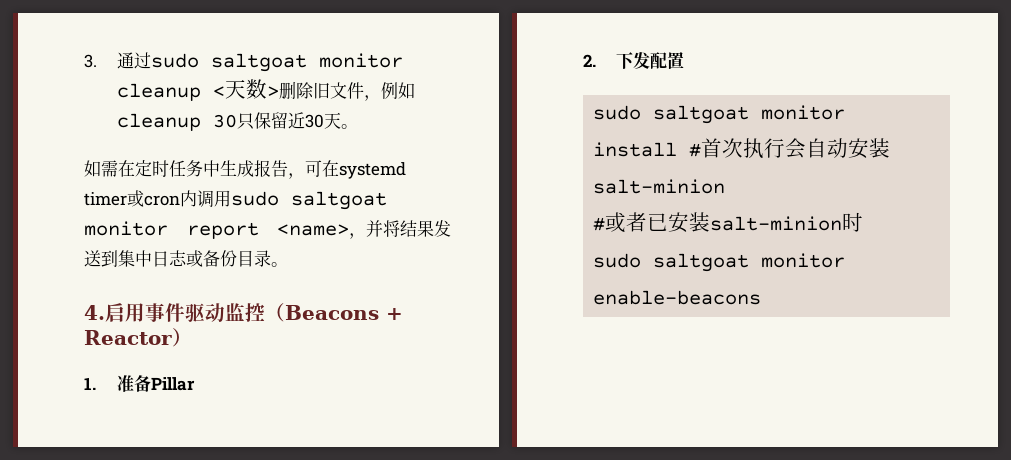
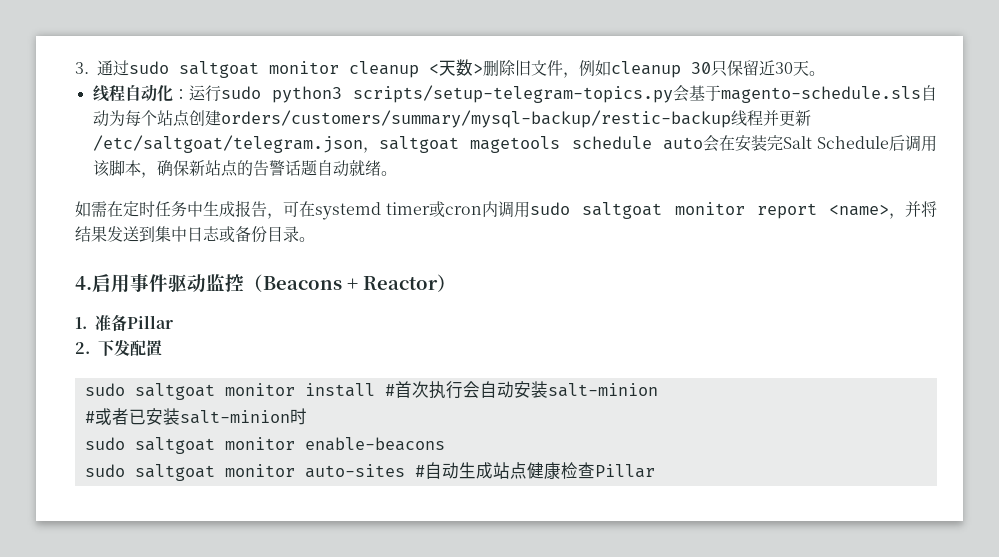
+ 线程自动化：运行sudo python3 scripts/setup-telegram-topics.py会基于magento-schedule.sls自动为每个站点创建orders/customers/summary/mysql-backup/restic-backup线程并更新/etc/saltgoat/telegram.json，saltgoat magetools schedule auto会在安装完Salt Schedule后调用该脚本，确保新站点的告警话题自动就绪。
+ sudo saltgoat monitor auto-sites #自动生成站点健康检查Pillar

